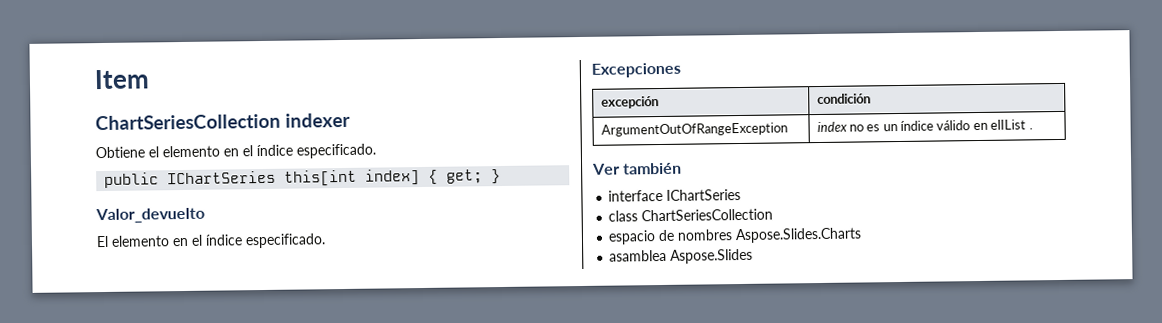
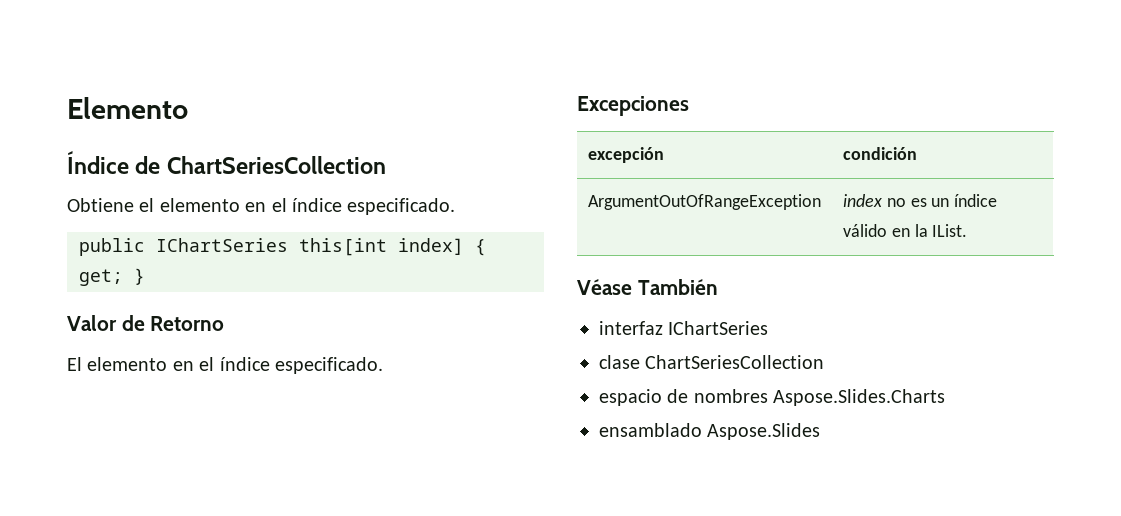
- Item
- ChartSeriesCollection indexer
+ Elemento
+ Índice de ChartSeriesCollection
- Valor_devuelto
+ Valor de Retorno
- ArgumentOutOfRangeException | index no es un índice válido en elIList .
- Ver también
- interface IChartSeries
+ ArgumentOutOfRangeException | index no es un índice válido en la IList.
+ Véase También
+ interfaz IChartSeries
- class ChartSeriesCollection
+ clase ChartSeriesCollection
- asamblea Aspose.Slides
+ ensamblado Aspose.Slides

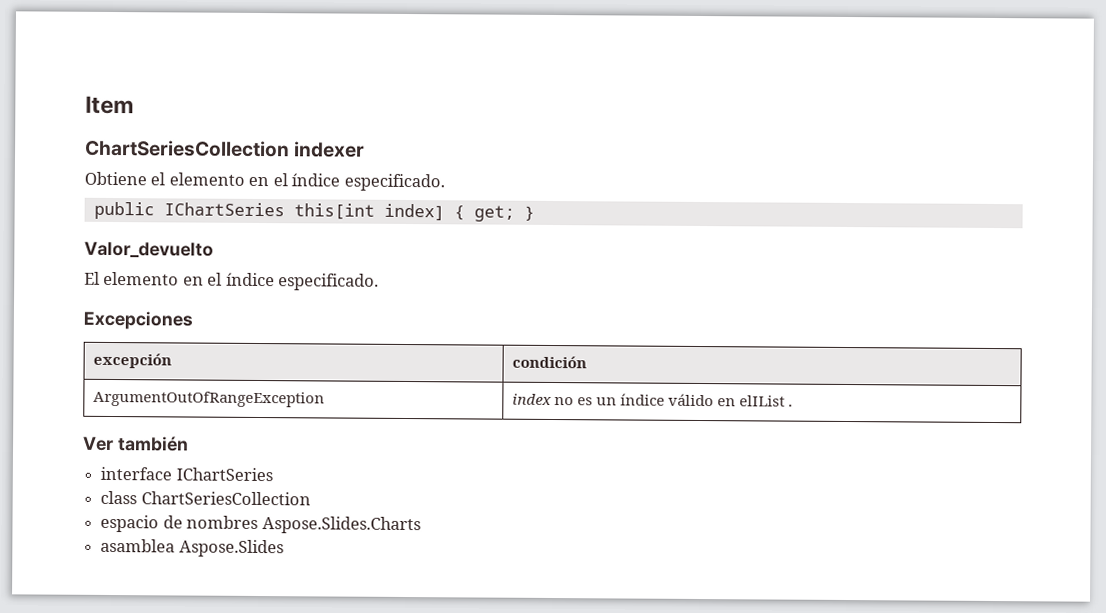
- Elemento
- Índice de ChartSeriesCollection
+ Item
+ ChartSeriesCollection indexer
- Valor de Retorno
+ Valor_devuelto
- ArgumentOutOfRangeException | index no es un índice válido en la IList.
- Véase También
- interfaz IChartSeries
+ ArgumentOutOfRangeException | index no es un índice válido en elIList .
+ Ver también
+ interface IChartSeries
- clase ChartSeriesCollection
+ class ChartSeriesCollection
- ensamblado Aspose.Slides
+ asamblea Aspose.Slides

